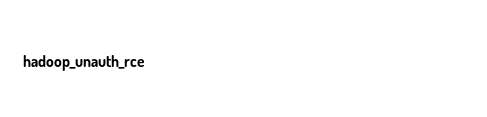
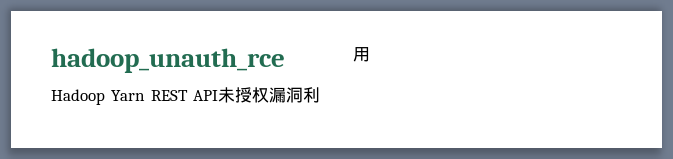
+ Hadoop Yarn REST API未授权漏洞利用

